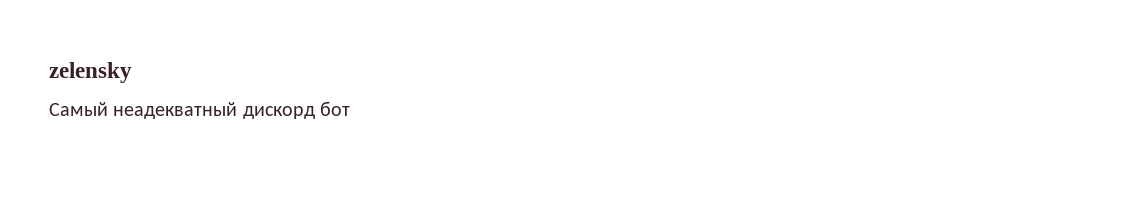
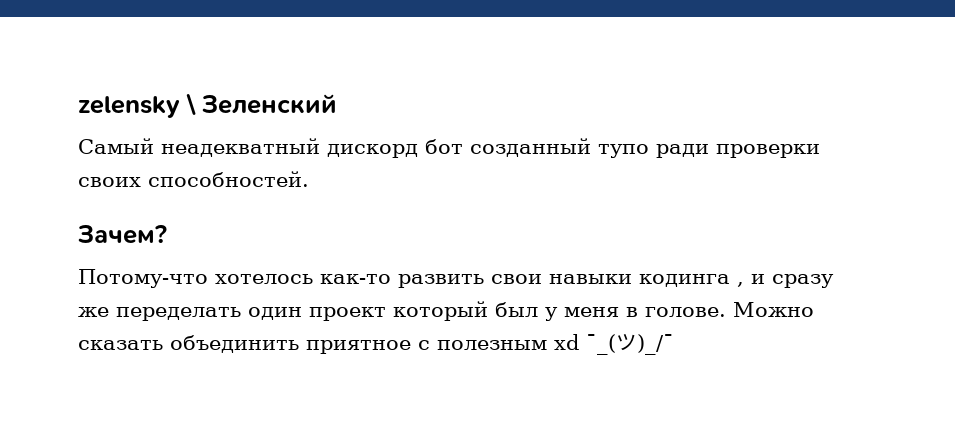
- zelensky
+ zelensky \ Зеленский
- Самый неадекватный дискорд бот
+ Самый неадекватный дискорд бот созданный тупо ради проверки своих способностей.
+ Зачем?
+ Потому-что хотелось как-то развить свои навыки кодинга , и сразу же переделать один проект который был у меня в голове. Можно сказать объединить приятное с полезным xd ¯_(ツ)_/¯

